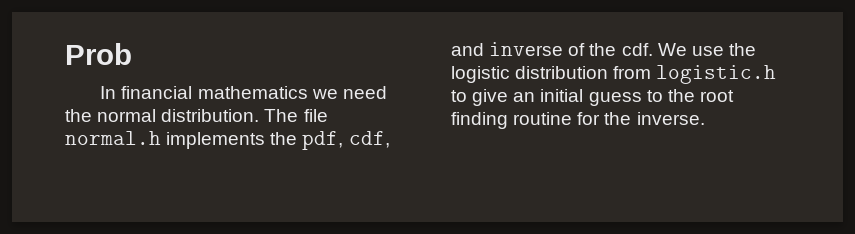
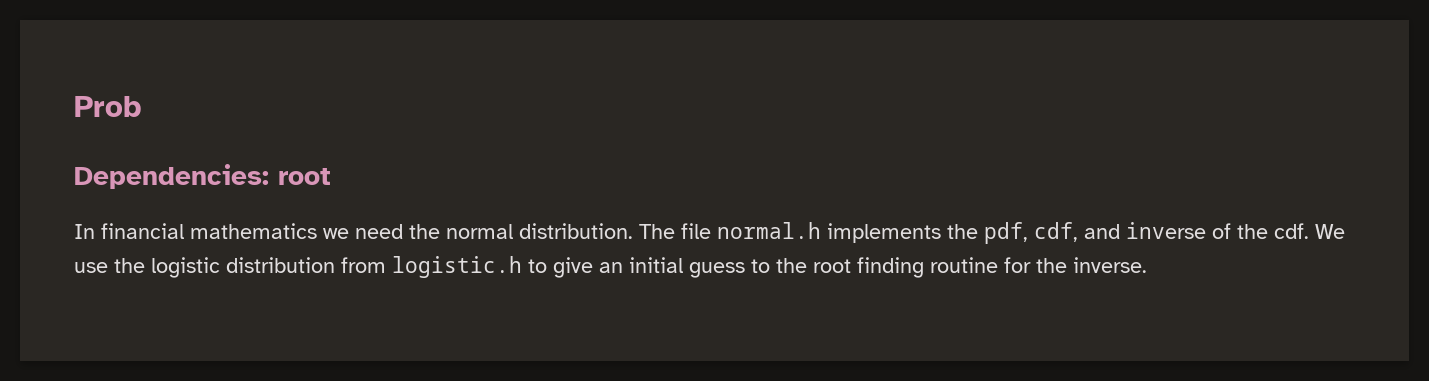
+ Dependencies: root

